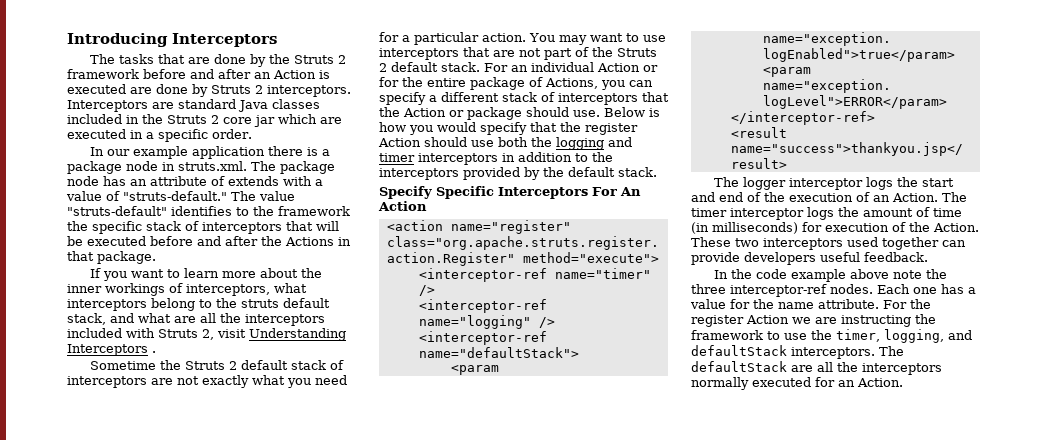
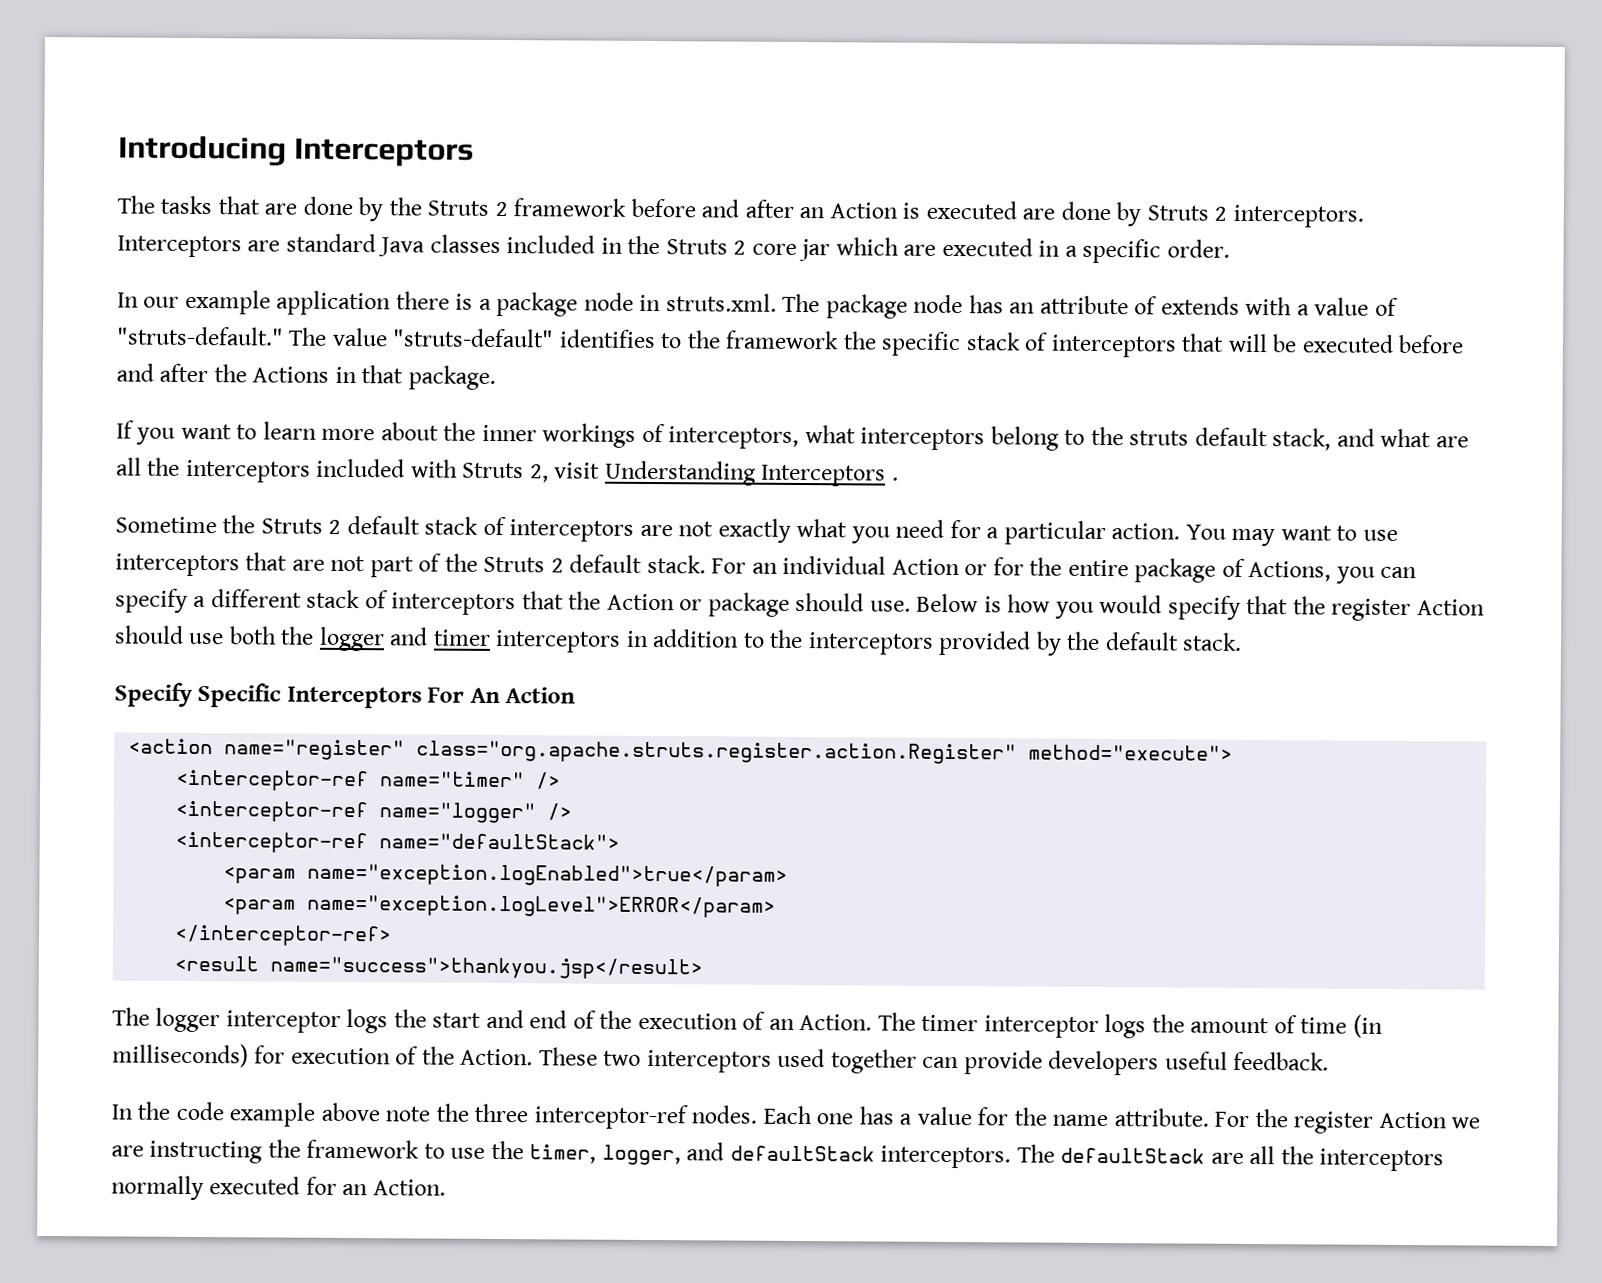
- Below is how you would specify that the register Action should use both the logging and timer interceptors in addition to the interceptors provided by the default stack.
+ Below is how you would specify that the register Action should use both the logger and timer interceptors in addition to the interceptors provided by the default stack.
- <interceptor-ref name="logging" />
+ <interceptor-ref name="logger" />
- For the register Action we are instructing the framework to use the timer, logging, and defaultStack interceptors.
+ For the register Action we are instructing the framework to use the timer, logger, and defaultStack interceptors.

